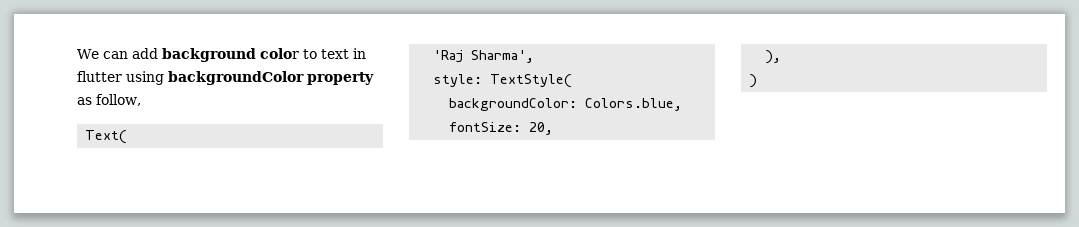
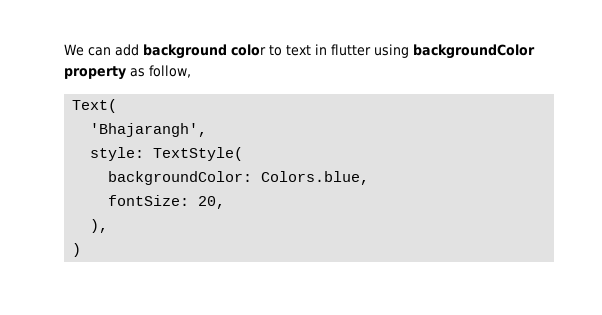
- 'Raj Sharma',
+ 'Bhajarangh',

